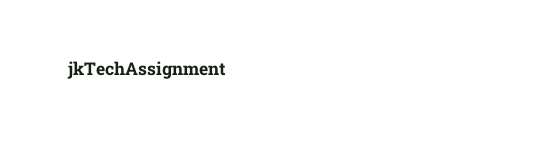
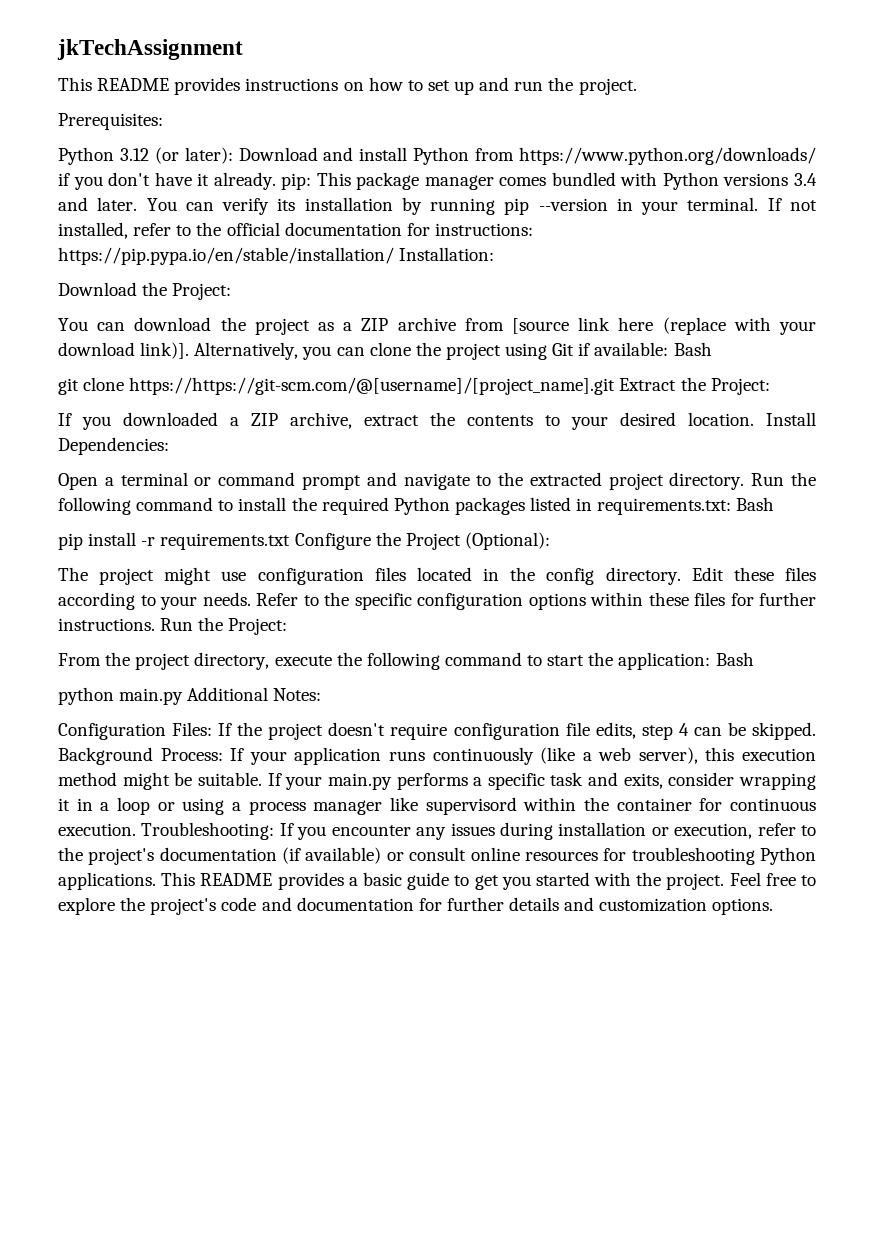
+ This README provides instructions on how to set up and run the project.
+ Prerequisites:
+ Python 3.12 (or later): Download and install Python from https://www.python.org/downloads/ if you don't have it already. pip: This package manager comes bundled with Python versions 3.4 and later. You can verify its installation by running pip --version in your terminal. If not installed, refer to the official documentation for instructions: https://pip.pypa.io/en/stable/installation/ Installation:
+ Download the Project:
+ You can download the project as a ZIP archive from [source link here (replace with your download link)]. Alternatively, you can clone the project using Git if available: Bash
+ git clone https://https://git-scm.com/@[username]/[project_name].git Extract the Project:
+ If you downloaded a ZIP archive, extract the contents to your desired location. Install Dependencies:
+ Open a terminal or command prompt and navigate to the extracted project directory. Run the following command to install the required Python packages listed in requirements.txt: Bash
+ pip install -r requirements.txt Configure the Project (Optional):
+ The project might use configuration files located in the config directory. Edit these files according to your needs. Refer to the specific configuration options within these files for further instructions. Run the Project:
+ From the project directory, execute the following command to start the application: Bash
+ python main.py Additional Notes:
+ Configuration Files: If the project doesn't require configuration file edits, step 4 can be skipped. Background Process: If your application runs continuously (like a web server), this execution method might be suitable. If your main.py performs a specific task and exits, consider wrapping it in a loop or using a process manager like supervisord within the container for continuous execution. Troubleshooting: If you encounter any issues during installation or execution, refer to the project's documentation (if available) or consult online resources for troubleshooting Python applications. This README provides a basic guide to get you started with the project. Feel free to explore the project's code and documentation for further details and customization options.

